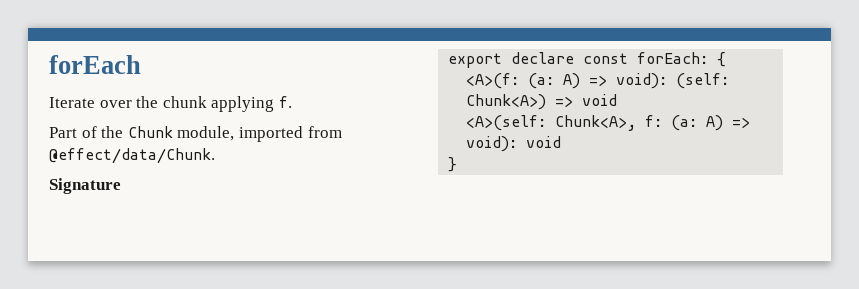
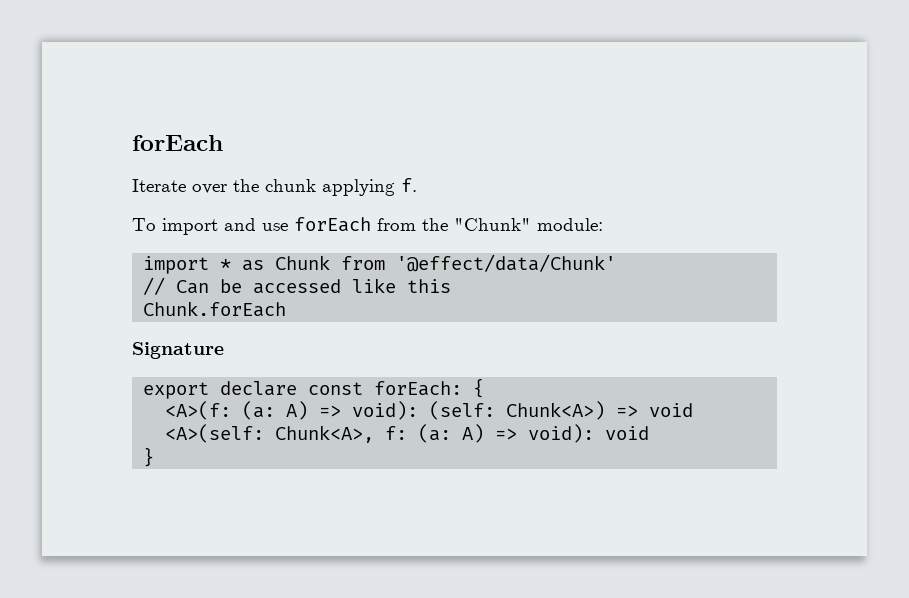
- Part of the Chunk module, imported from @effect/data/Chunk.
+ To import and use forEach from the "Chunk" module:
+ import * as Chunk from '@effect/data/Chunk'
+ // Can be accessed like this
+ Chunk.forEach

